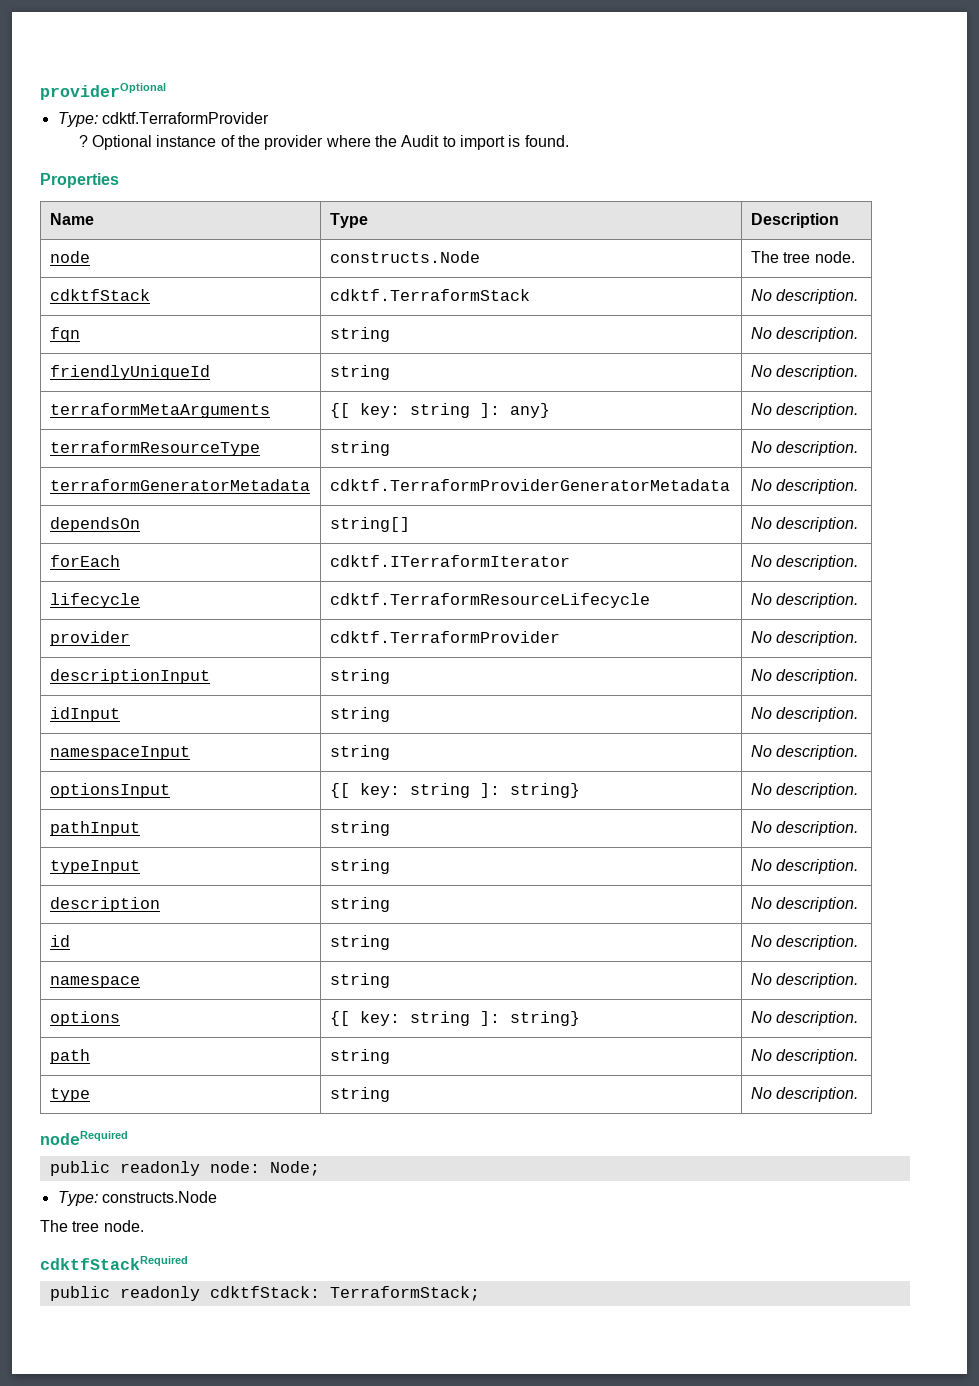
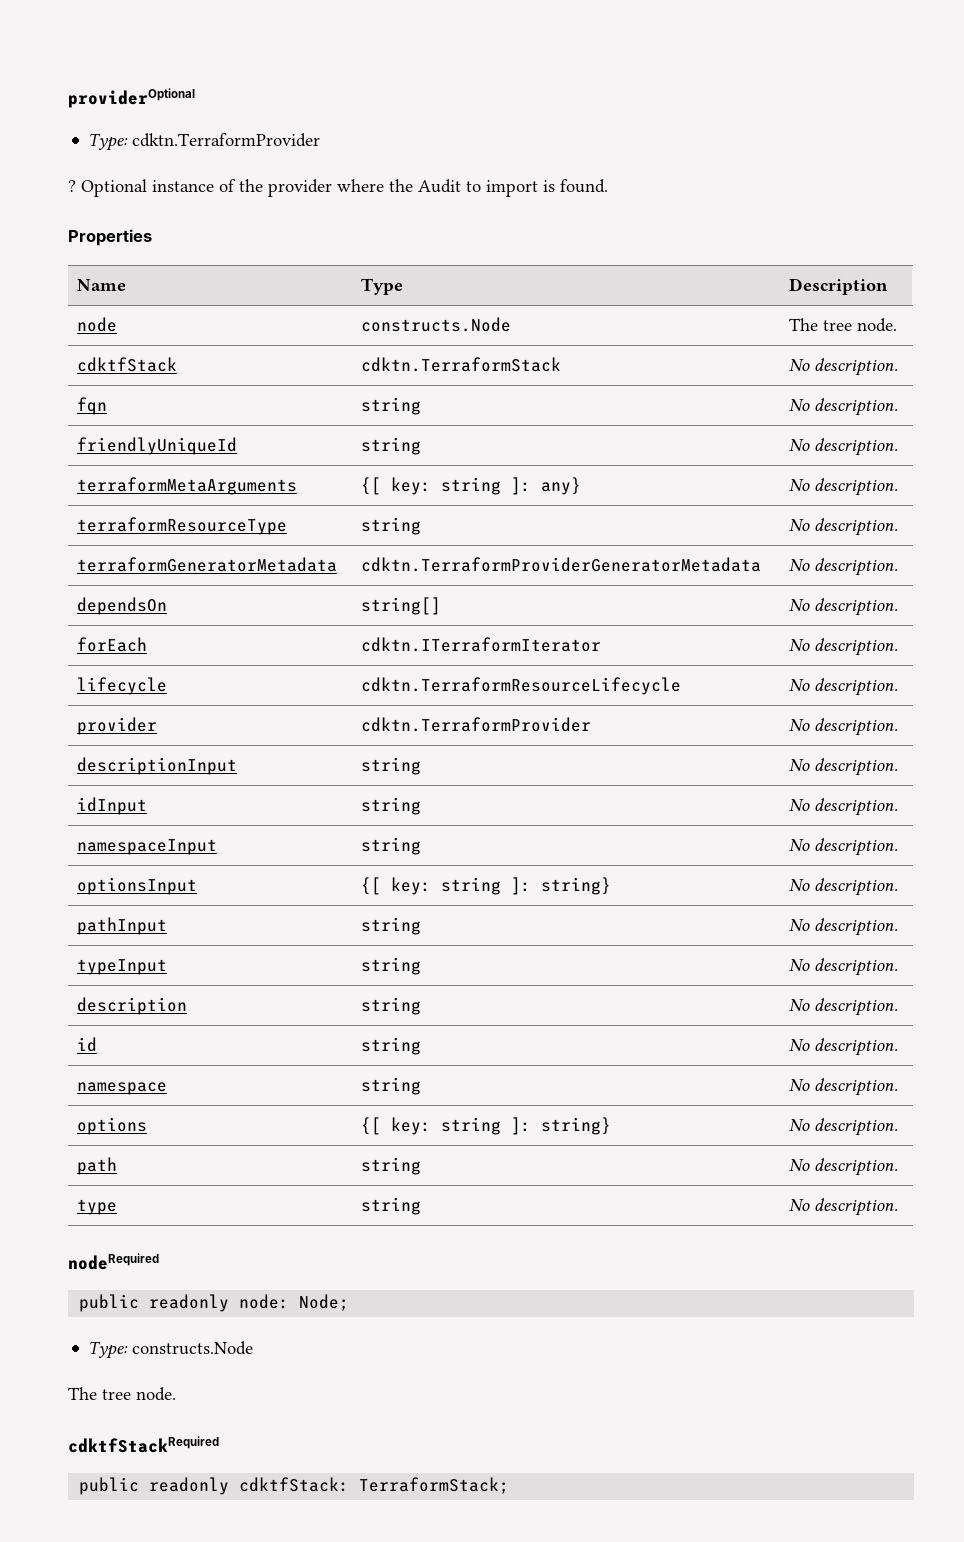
- Type: cdktf.TerraformProvider
+ Type: cdktn.TerraformProvider
- cdktfStack | cdktf.TerraformStack | No description.
+ cdktfStack | cdktn.TerraformStack | No description.
- terraformGeneratorMetadata | cdktf.TerraformProviderGeneratorMetadata | No description.
+ terraformGeneratorMetadata | cdktn.TerraformProviderGeneratorMetadata | No description.
- forEach | cdktf.ITerraformIterator | No description.
+ forEach | cdktn.ITerraformIterator | No description.
- lifecycle | cdktf.TerraformResourceLifecycle | No description.
+ lifecycle | cdktn.TerraformResourceLifecycle | No description.
- provider | cdktf.TerraformProvider | No description.
+ provider | cdktn.TerraformProvider | No description.

